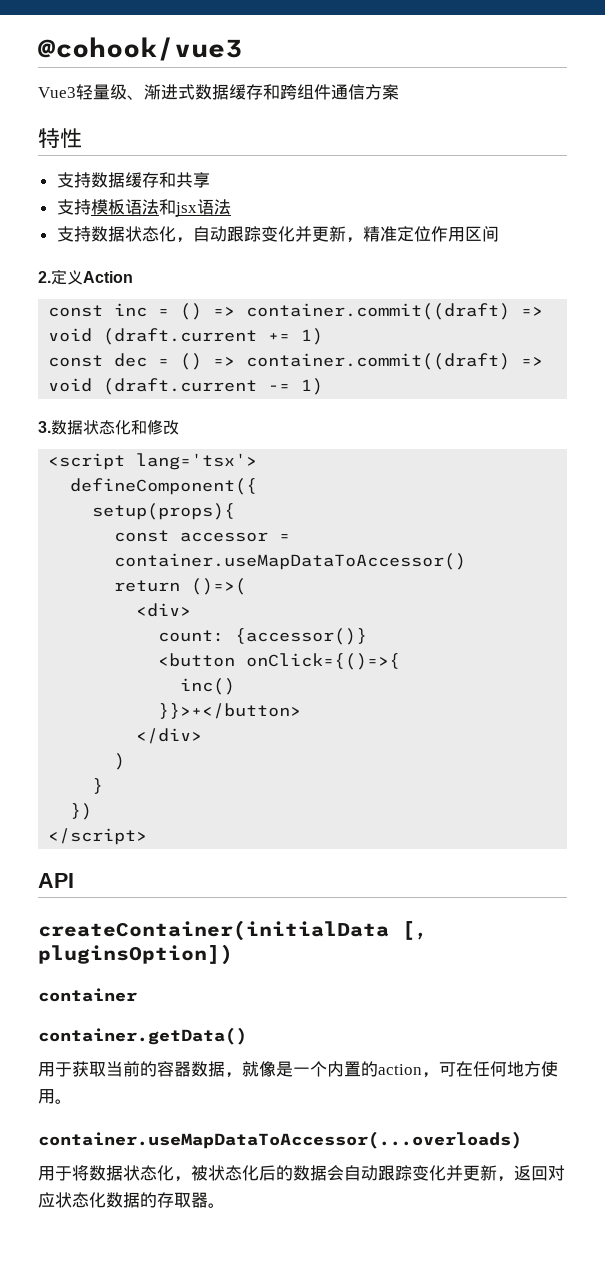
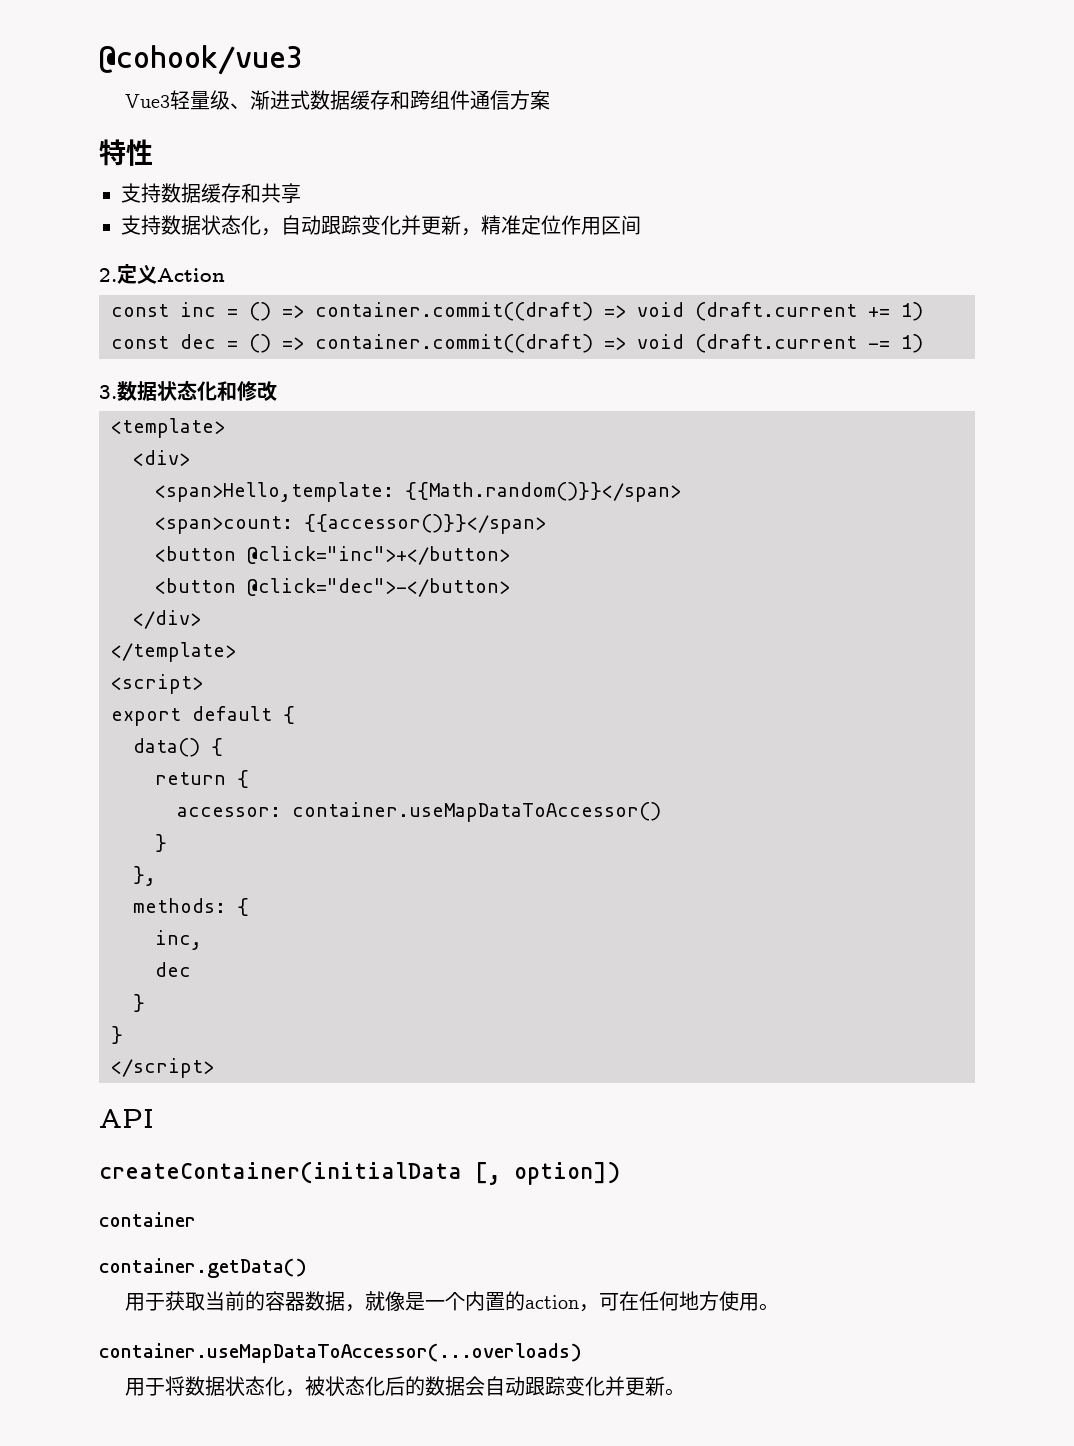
- 支持模板语法和jsx语法
- <script lang='tsx'>
- defineComponent({
- setup(props){
- const accessor = container.useMapDataToAccessor()
- return ()=>(
+ <template>
  <div>
- count: {accessor()}
- <button onClick={()=>{
- inc()
- }}>+</button>
+ <span>Hello,template: {{Math.random()}}</span>
+ <span>count: {{accessor()}}</span>
+ <button @click="inc">+</button>
+ <button @click="dec">-</button>
  </div>
- )
+ </template>
+ <script>
+ export default {
+ data() {
+ return {
+ accessor: container.useMapDataToAccessor()
  }
- })
+ },
+ methods: {
+ inc,
+ dec
+ }
+ }
- createContainer(initialData [, pluginsOption])
+ createContainer(initialData [, option])
- 用于将数据状态化，被状态化后的数据会自动跟踪变化并更新，返回对应状态化数据的存取器。
+ 用于将数据状态化，被状态化后的数据会自动跟踪变化并更新。

